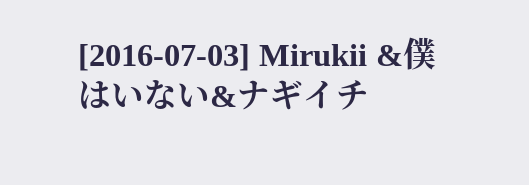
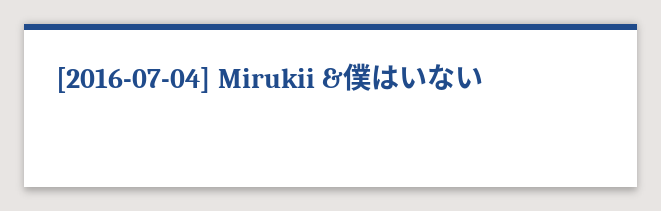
- [2016-07-03] Mirukii &僕はいない&ナギイチ
+ [2016-07-04] Mirukii &僕はいない

